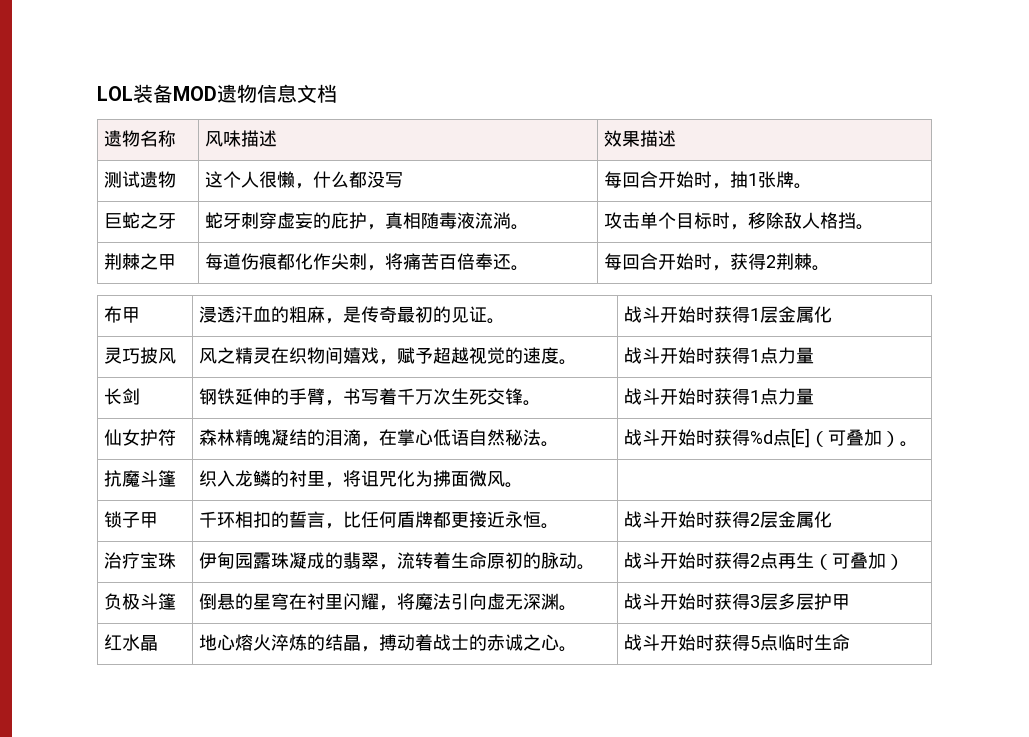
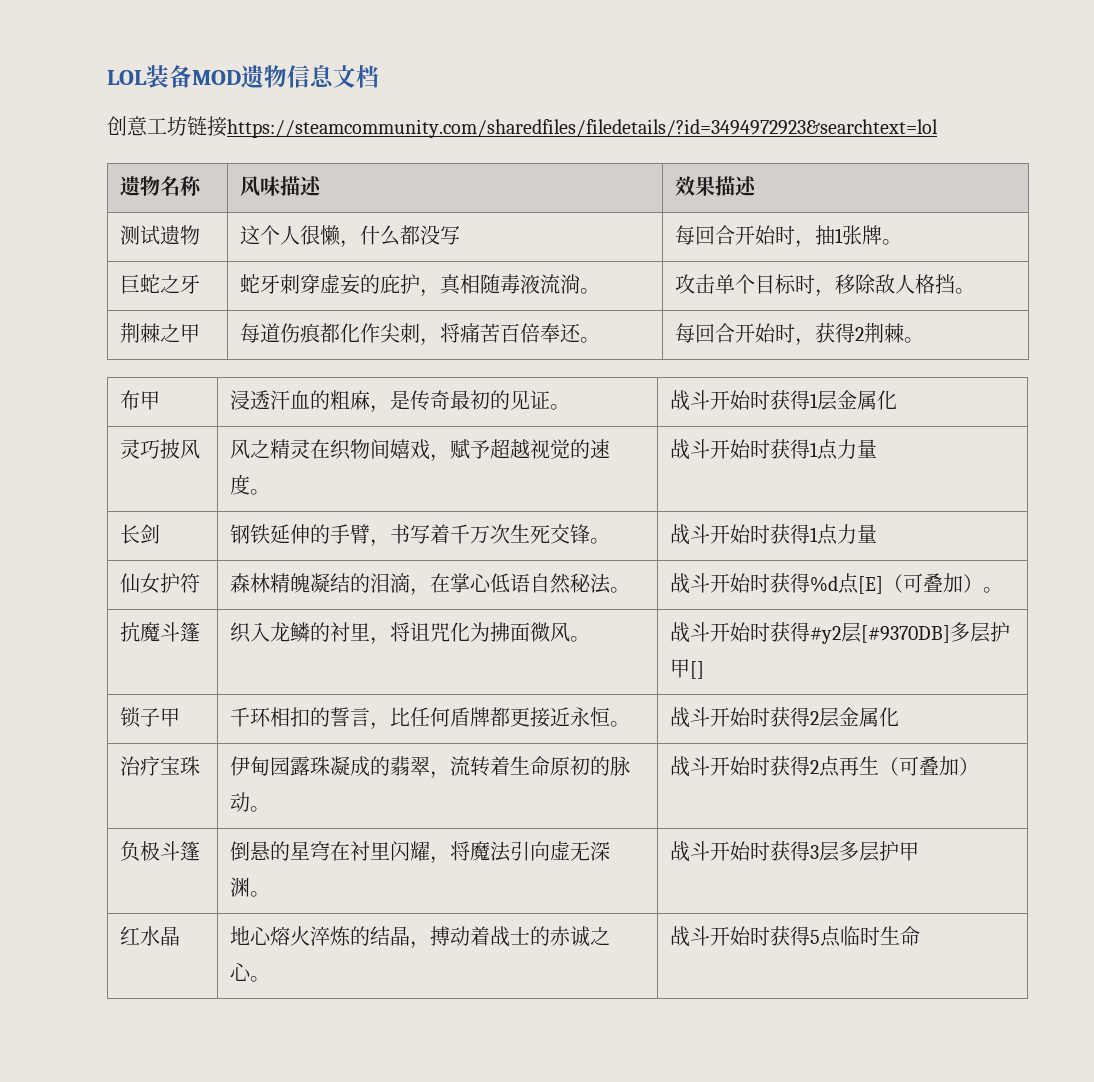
+ 创意工坊链接https://steamcommunity.com/sharedfiles/filedetails/?id=3494972923&searchtext=lol
- 抗魔斗篷 | 织入龙鳞的衬里，将诅咒化为拂面微风。 |
+ 抗魔斗篷 | 织入龙鳞的衬里，将诅咒化为拂面微风。 | 战斗开始时获得#y2层[#9370DB]多层护甲[]

